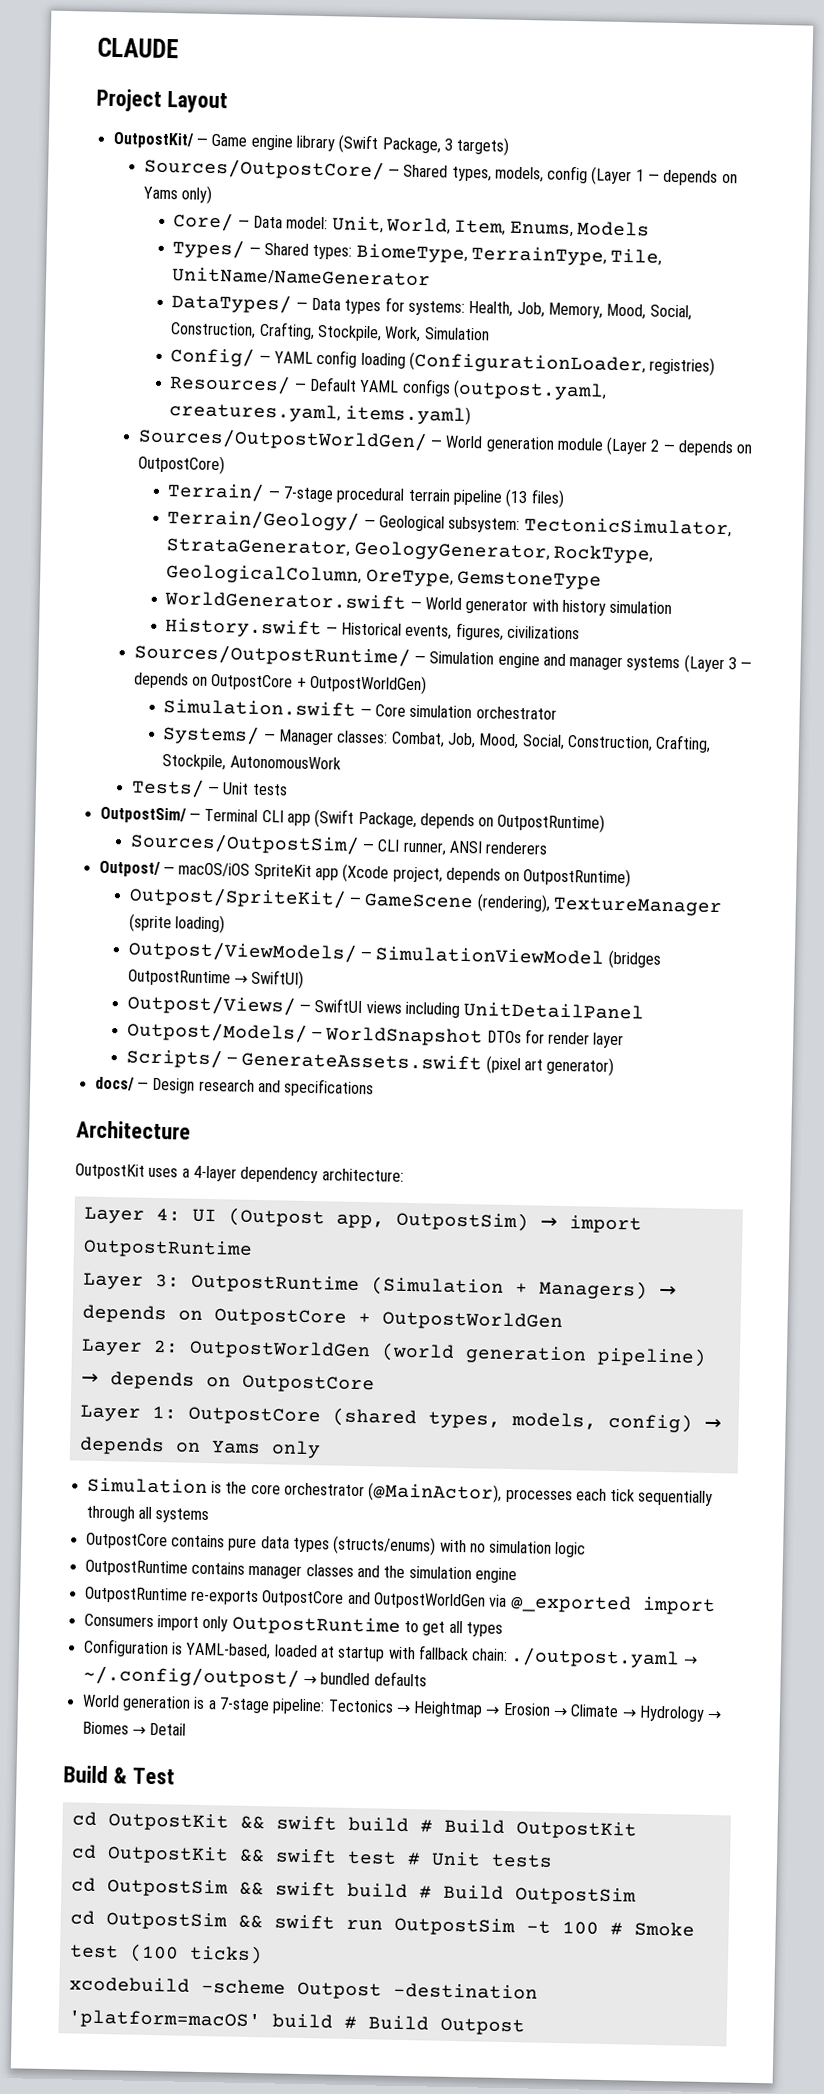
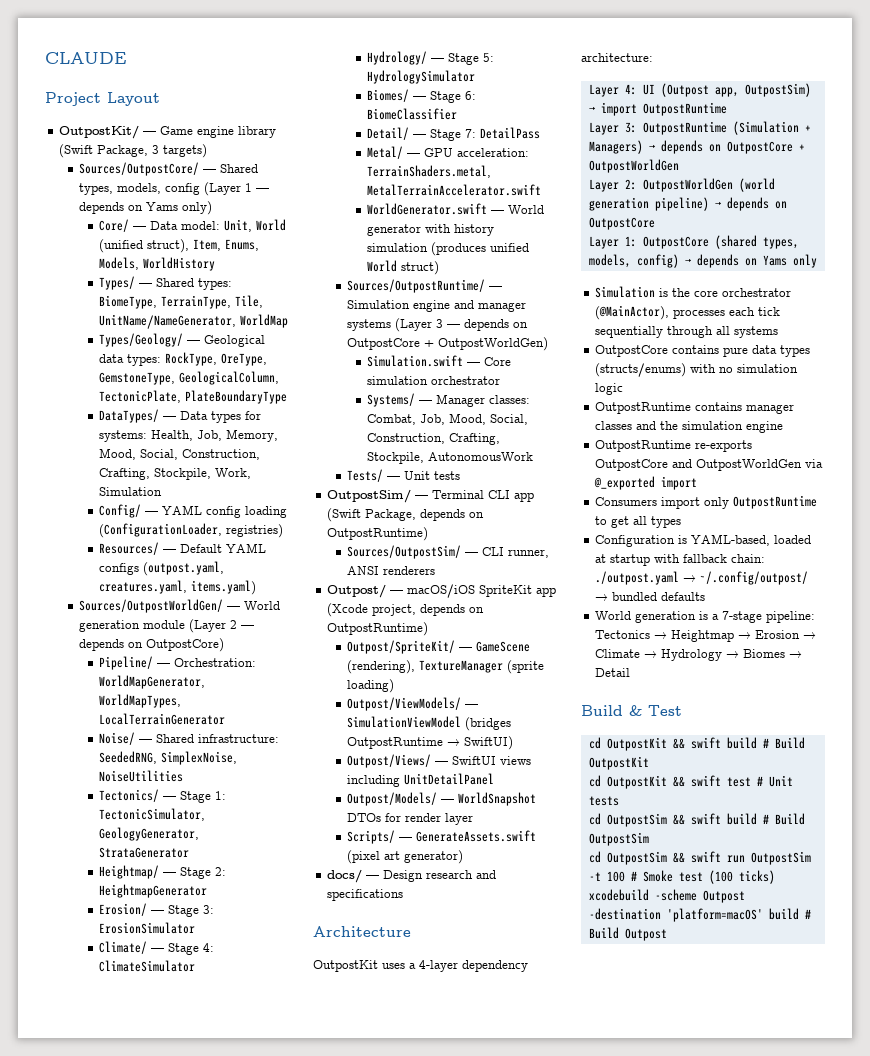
- Core/ — Data model: Unit, World, Item, Enums, Models
+ Core/ — Data model: Unit, World (unified struct), Item, Enums, Models, WorldHistory
- Types/ — Shared types: BiomeType, TerrainType, Tile, UnitName/NameGenerator
+ Types/ — Shared types: BiomeType, TerrainType, Tile, UnitName/NameGenerator, WorldMap
+ Types/Geology/ — Geological data types: RockType, OreType, GemstoneType, GeologicalColumn, TectonicPlate, PlateBoundaryType
- Terrain/ — 7-stage procedural terrain pipeline (13 files)
- Terrain/Geology/ — Geological subsystem: TectonicSimulator, StrataGenerator, GeologyGenerator, RockType, GeologicalColumn, OreType, GemstoneType
+ Pipeline/ — Orchestration: WorldMapGenerator, WorldMapTypes, LocalTerrainGenerator
+ Noise/ — Shared infrastructure: SeededRNG, SimplexNoise, NoiseUtilities
+ Tectonics/ — Stage 1: TectonicSimulator, GeologyGenerator, StrataGenerator
+ Heightmap/ — Stage 2: HeightmapGenerator
+ Erosion/ — Stage 3: ErosionSimulator
+ Climate/ — Stage 4: ClimateSimulator
+ Hydrology/ — Stage 5: HydrologySimulator
+ Biomes/ — Stage 6: BiomeClassifier
+ Detail/ — Stage 7: DetailPass
+ Metal/ — GPU acceleration: TerrainShaders.metal, MetalTerrainAccelerator.swift
- WorldGenerator.swift — World generator with history simulation
- History.swift — Historical events, figures, civilizations
+ WorldGenerator.swift — World generator with history simulation (produces unified World struct)

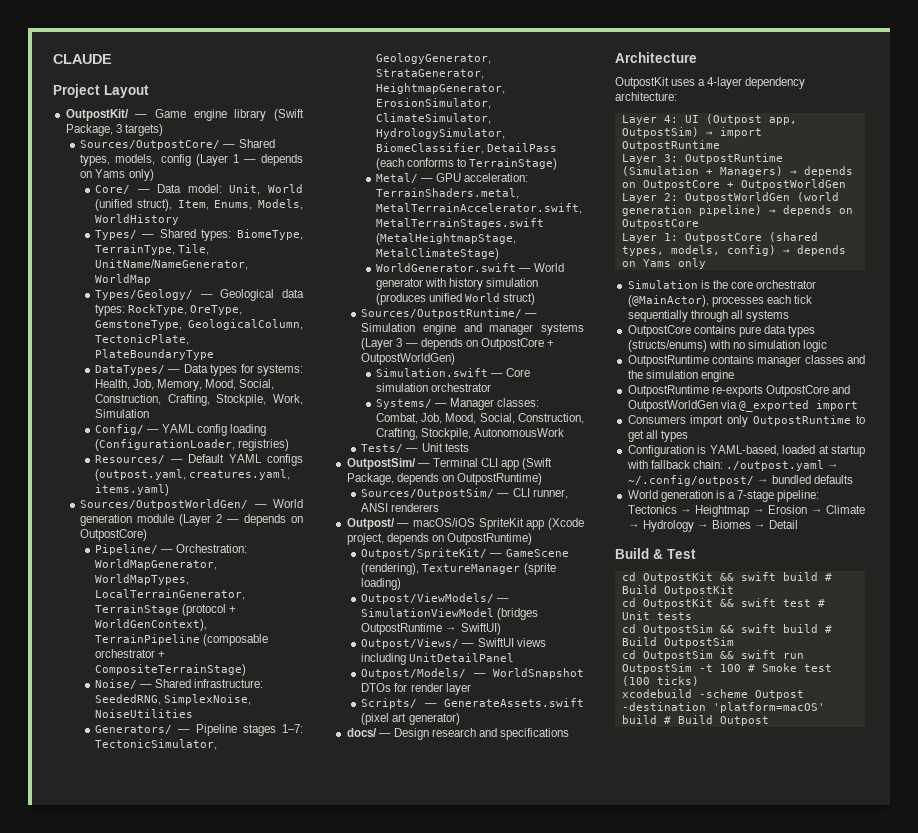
- Pipeline/ — Orchestration: WorldMapGenerator, WorldMapTypes, LocalTerrainGenerator
+ Pipeline/ — Orchestration: WorldMapGenerator, WorldMapTypes, LocalTerrainGenerator, TerrainStage (protocol + WorldGenContext), TerrainPipeline (composable orchestrator + CompositeTerrainStage)
- Tectonics/ — Stage 1: TectonicSimulator, GeologyGenerator, StrataGenerator
- Heightmap/ — Stage 2: HeightmapGenerator
- Erosion/ — Stage 3: ErosionSimulator
- Climate/ — Stage 4: ClimateSimulator
- Hydrology/ — Stage 5: HydrologySimulator
- Biomes/ — Stage 6: BiomeClassifier
- Detail/ — Stage 7: DetailPass
+ Generators/ — Pipeline stages 1–7: TectonicSimulator, GeologyGenerator, StrataGenerator, HeightmapGenerator, ErosionSimulator, ClimateSimulator, HydrologySimulator, BiomeClassifier, DetailPass (each conforms to TerrainStage)
- Metal/ — GPU acceleration: TerrainShaders.metal, MetalTerrainAccelerator.swift
+ Metal/ — GPU acceleration: TerrainShaders.metal, MetalTerrainAccelerator.swift, MetalTerrainStages.swift (MetalHeightmapStage, MetalClimateStage)

